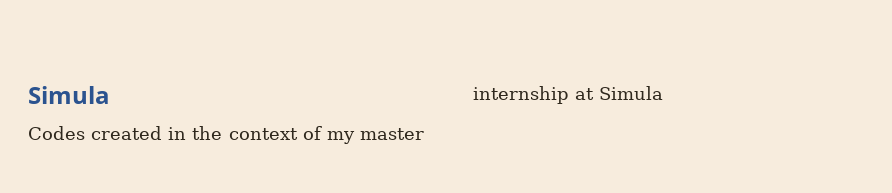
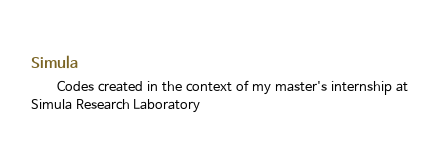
- Codes created in the context of my master internship at Simula
+ Codes created in the context of my master's internship at Simula Research Laboratory

